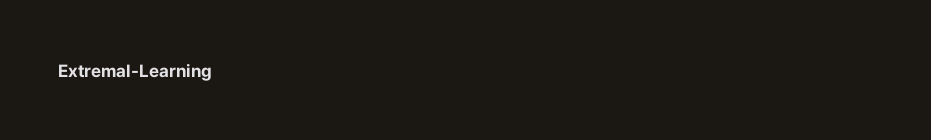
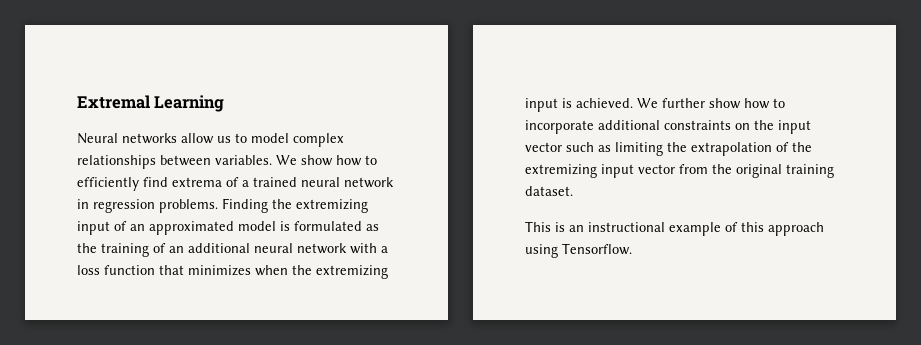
- Extremal-Learning
+ Extremal Learning
+ Neural networks allow us to model complex relationships between variables. We show how to efficiently find extrema of a trained neural network in regression problems. Finding the extremizing input of an approximated model is formulated as the training of an additional neural network with a loss function that minimizes when the extremizing input is achieved. We further show how to incorporate additional constraints on the input vector such as limiting the extrapolation of the extremizing input vector from the original training dataset.
+ This is an instructional example of this approach using Tensorflow.

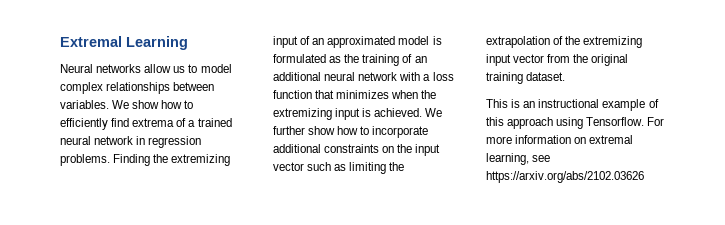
+ For more information on extremal learning, see https://arxiv.org/abs/2102.03626

